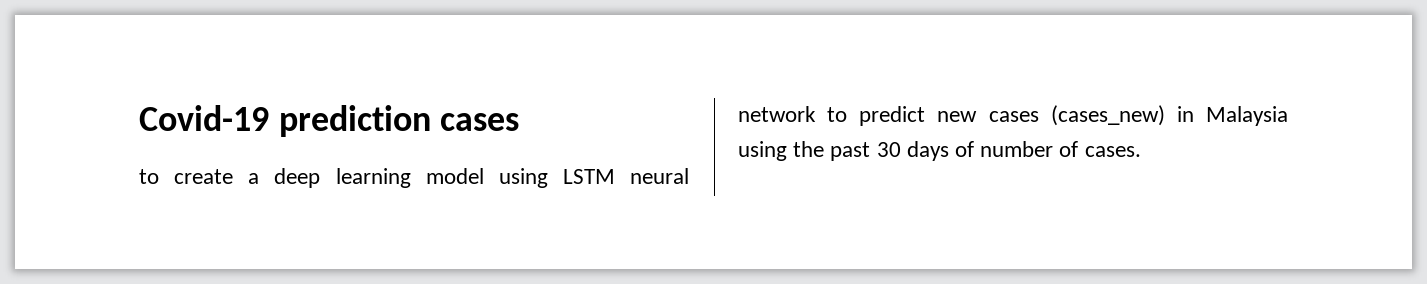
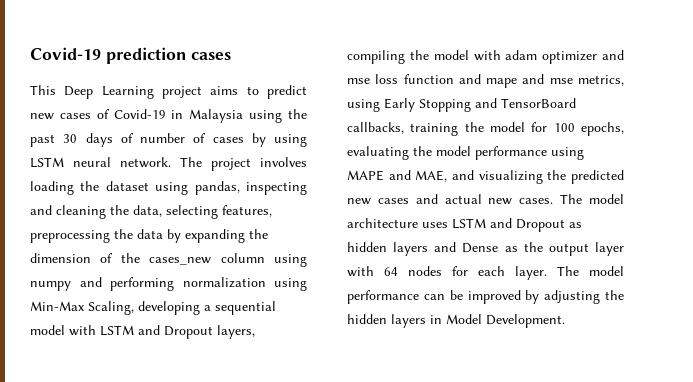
- to create a deep learning model using LSTM neural network to predict new cases (cases_new) in Malaysia using the past 30 days of number of cases.
+ This Deep Learning project aims to predict new cases of Covid-19 in Malaysia using the past 30 days of number of cases by using LSTM neural network. The project involves loading the dataset using pandas, inspecting and cleaning the data, selecting features, preprocessing the data by expanding the dimension of the cases_new column using numpy and performing normalization using Min-Max Scaling, developing a sequential model with LSTM and Dropout layers, compiling the model with adam optimizer and mse loss function and mape and mse metrics, using Early Stopping and TensorBoard callbacks, training the model for 100 epochs, evaluating the model performance using MAPE and MAE, and visualizing the predicted new cases and actual new cases. The model architecture uses LSTM and Dropout as hidden layers and Dense as the output layer with 64 nodes for each layer. The model performance can be improved by adjusting the hidden layers in Model Development.

